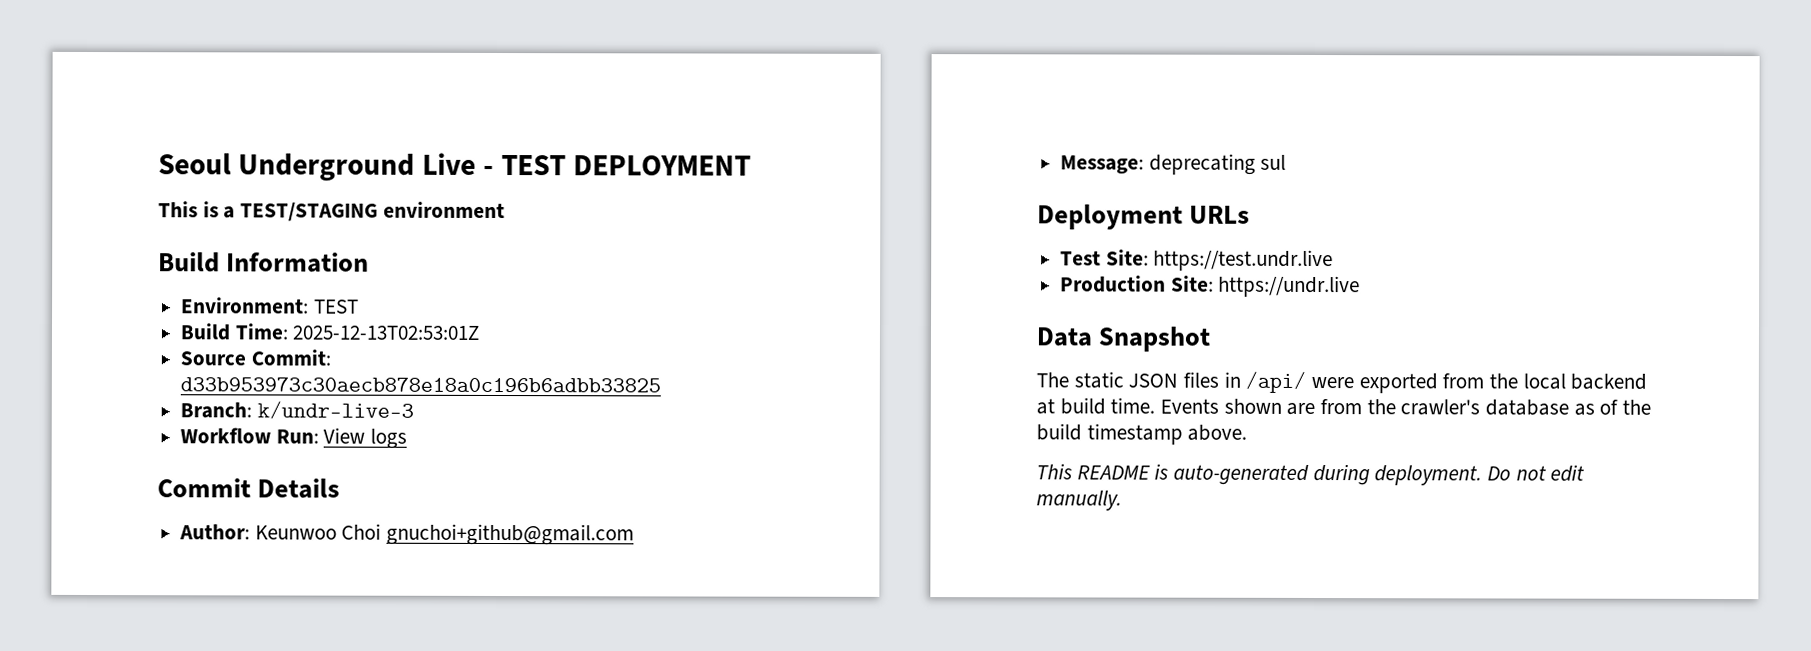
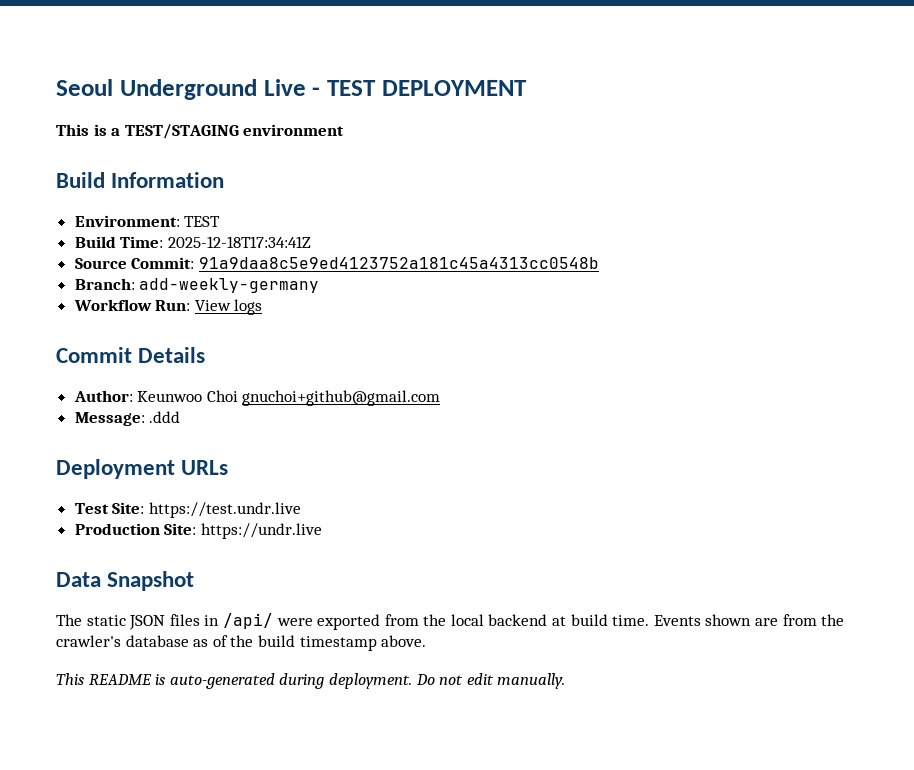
- Build Time: 2025-12-13T02:53:01Z
+ Build Time: 2025-12-18T17:34:41Z
- Source Commit: d33b953973c30aecb878e18a0c196b6adbb33825
+ Source Commit: 91a9daa8c5e9ed4123752a181c45a4313cc0548b
- Branch: k/undr-live-3
+ Branch: add-weekly-germany
- Message: deprecating sul
+ Message: .ddd

